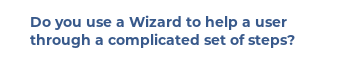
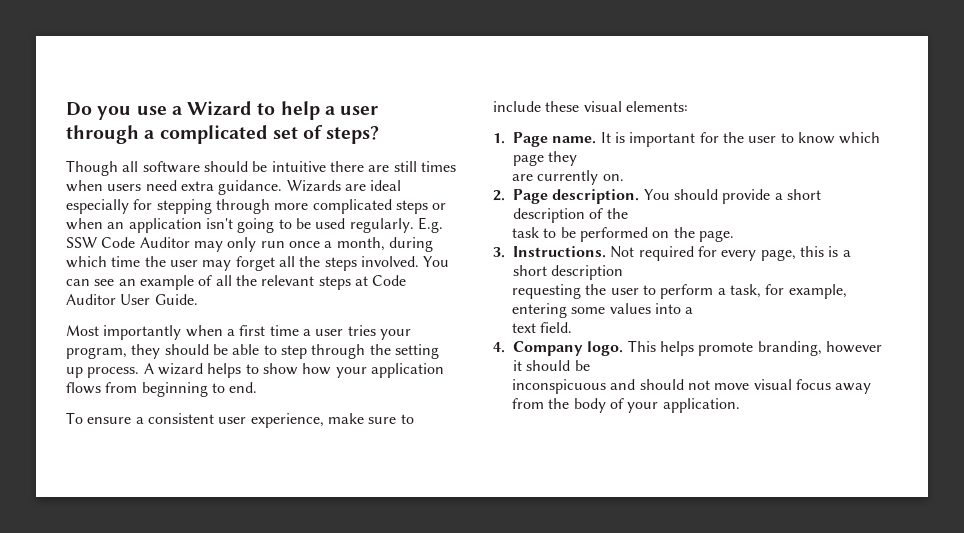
+ Though all software should be intuitive there are still times when users need extra guidance. Wizards are ideal especially for stepping through more complicated steps or when an application isn't going to be used regularly. E.g. SSW Code Auditor may only run once a month, during which time the user may forget all the steps involved. You can see an example of all the relevant steps at Code Auditor User Guide.
+ Most importantly when a first time a user tries your program, they should be able to step through the setting up process. A wizard helps to show how your application flows from beginning to end.
+ To ensure a consistent user experience, make sure to include these visual elements:
+ 1. Page name. It is important for the user to know which page they
+ are currently on.
+ 2. Page description. You should provide a short description of the
+ task to be performed on the page.
+ 3. Instructions. Not required for every page, this is a short description
+ requesting the user to perform a task, for example, entering some values into a
+ text field.
+ 4. Company logo. This helps promote branding, however it should be
+ inconspicuous and should not move visual focus away from the body of your application.

